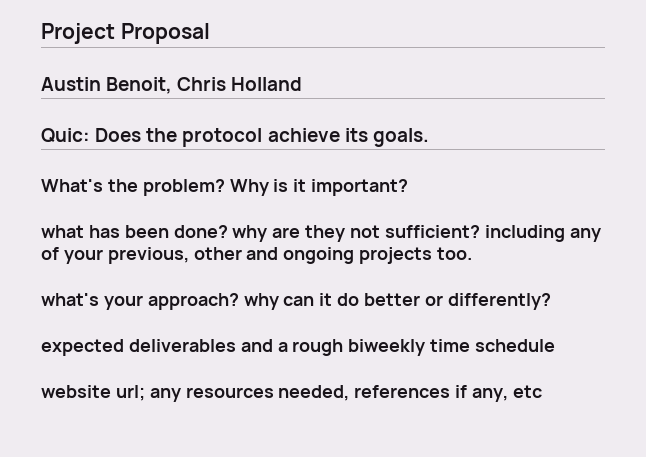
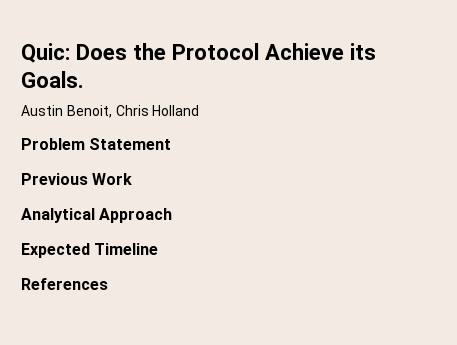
- Project Proposal
+ Quic: Does the Protocol Achieve its Goals.
  Austin Benoit, Chris Holland
- Quic: Does the protocol achieve its goals.
- What's the problem? Why is it important?
- what has been done? why are they not sufficient? including any of your previous, other and ongoing projects too.
- what's your approach? why can it do better or differently?
- expected deliverables and a rough biweekly time schedule
- website url; any resources needed, references if any, etc
+ Problem Statement
+ Previous Work
+ Analytical Approach
+ Expected Timeline
+ References

